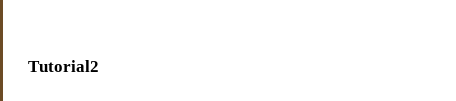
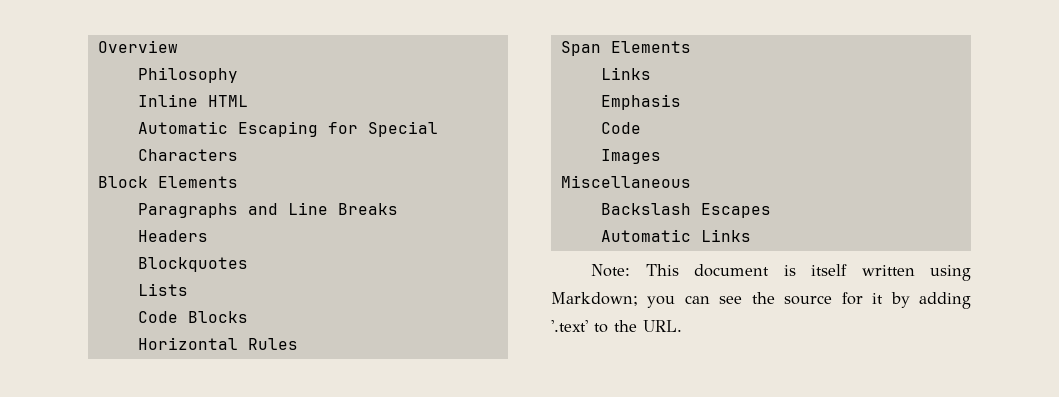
- Tutorial2
+ Overview
+ Philosophy
+ Inline HTML
+ Automatic Escaping for Special Characters
+ Block Elements
+ Paragraphs and Line Breaks
+ Headers
+ Blockquotes
+ Lists
+ Code Blocks
+ Horizontal Rules
+ Span Elements
+ Links
+ Emphasis
+ Code
+ Images
+ Miscellaneous
+ Backslash Escapes
+ Automatic Links
+ Note: This document is itself written using Markdown; you can see the source for it by adding '.text' to the URL.

